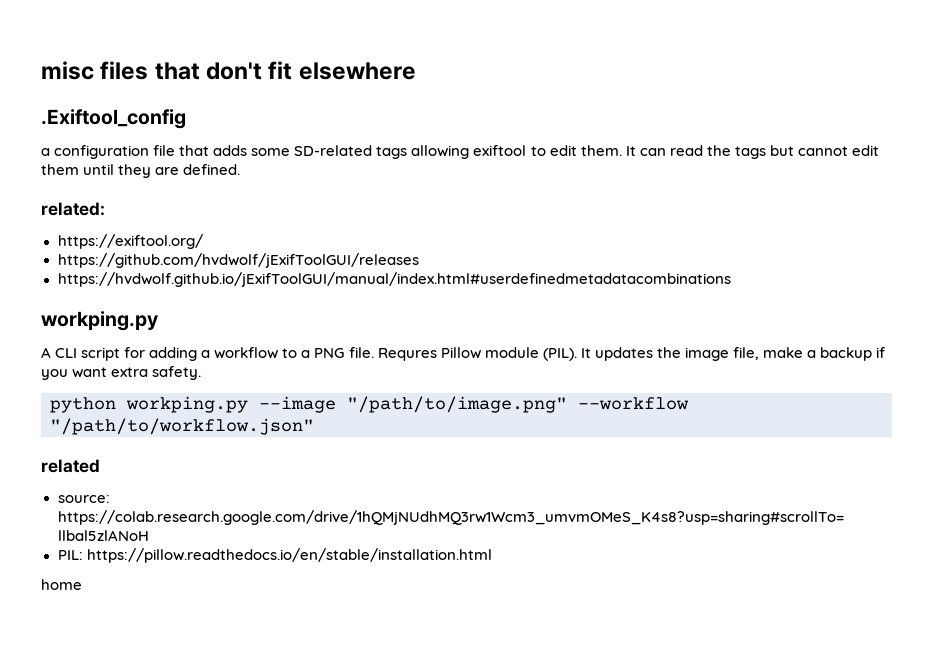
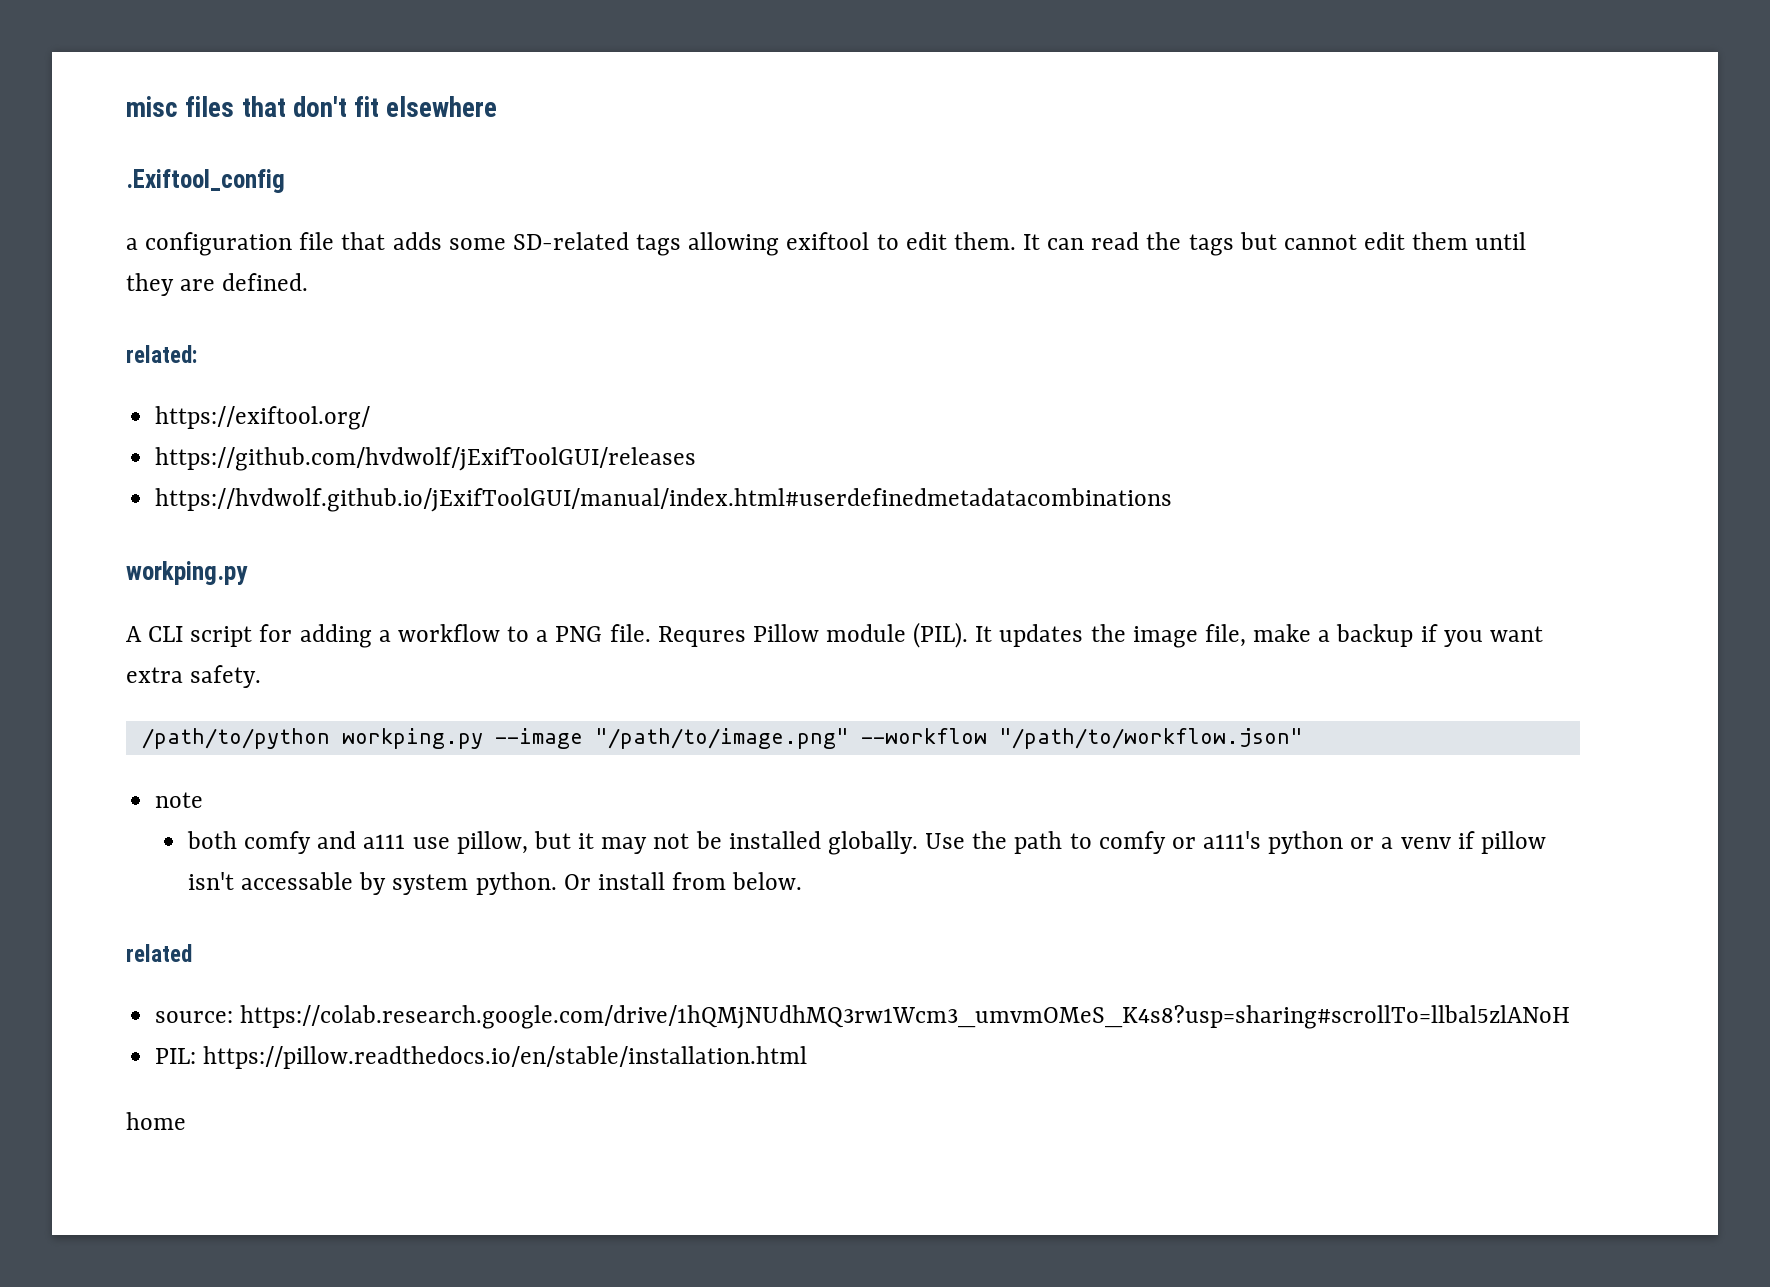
- python workping.py --image "/path/to/image.png" --workflow "/path/to/workflow.json"
+ /path/to/python workping.py --image "/path/to/image.png" --workflow "/path/to/workflow.json"
+ note
+ both comfy and a111 use pillow, but it may not be installed globally. Use the path to comfy or a111's python or a venv if pillow isn't accessable by system python. Or install from below.

